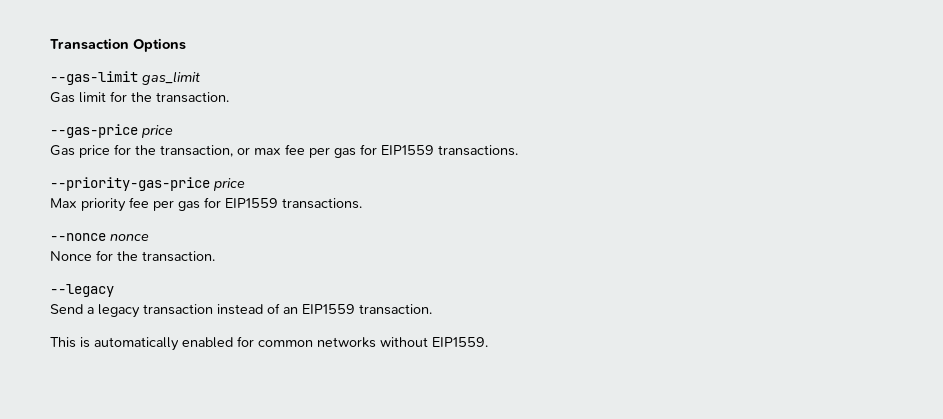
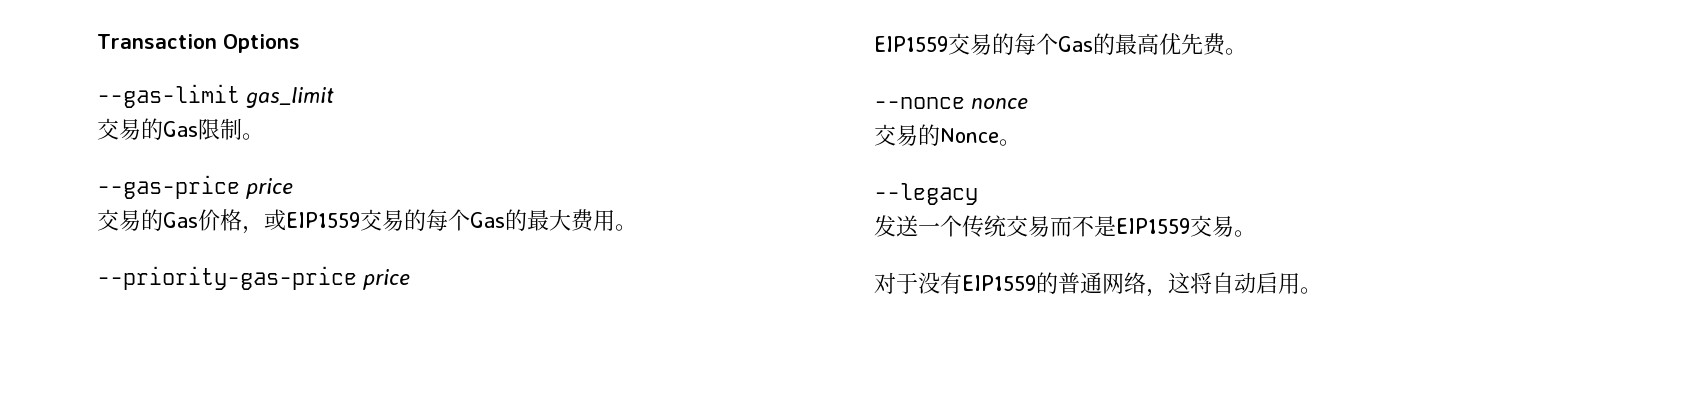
- Gas limit for the transaction.
+ 交易的Gas限制。
  --gas-price price
- Gas price for the transaction, or max fee per gas for EIP1559 transactions.
+ 交易的Gas价格，或EIP1559交易的每个Gas的最大费用。
  --priority-gas-price price
- Max priority fee per gas for EIP1559 transactions.
+ EIP1559交易的每个Gas的最高优先费。
  --nonce nonce
- Nonce for the transaction.
+ 交易的Nonce。
  --legacy
- Send a legacy transaction instead of an EIP1559 transaction.
- This is automatically enabled for common networks without EIP1559.
+ 发送一个传统交易而不是EIP1559交易。
+ 对于没有EIP1559的普通网络，这将自动启用。

